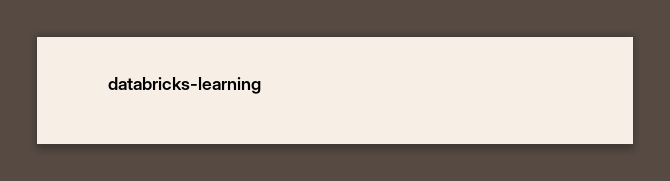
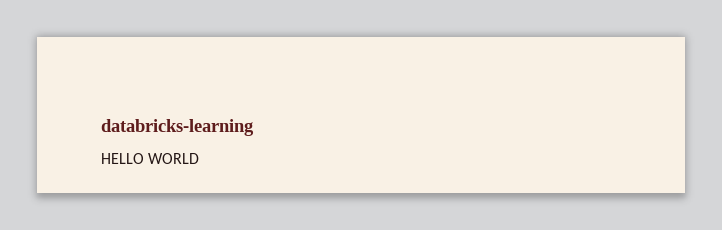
+ HELLO WORLD

